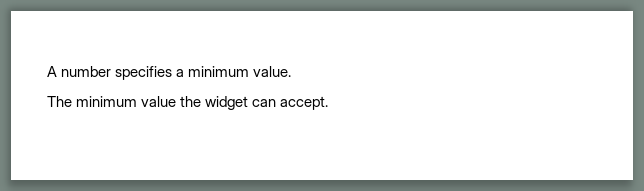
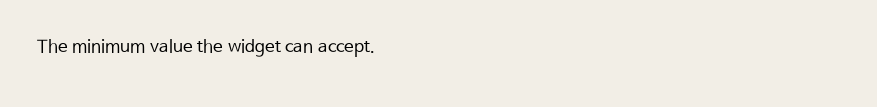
- A number specifies a minimum value.

